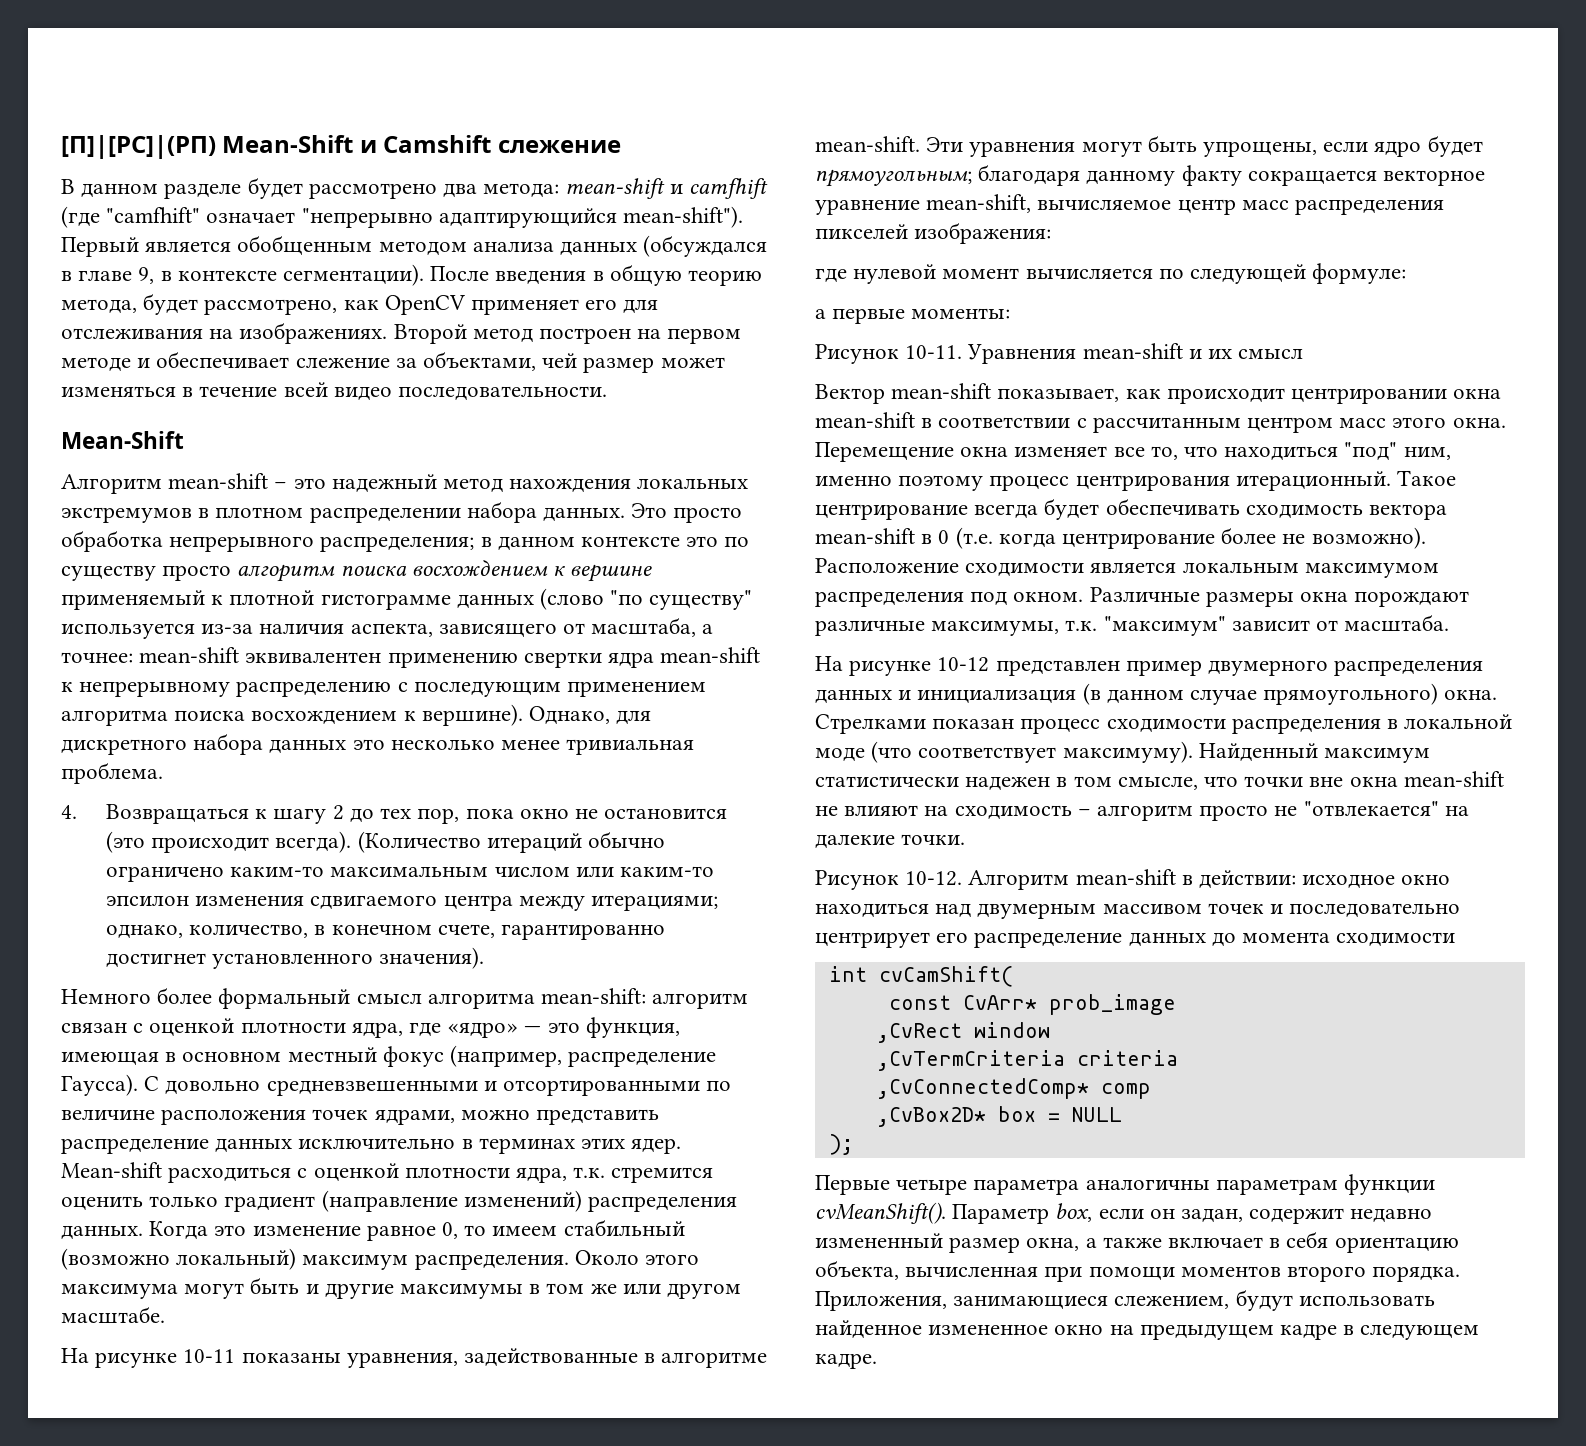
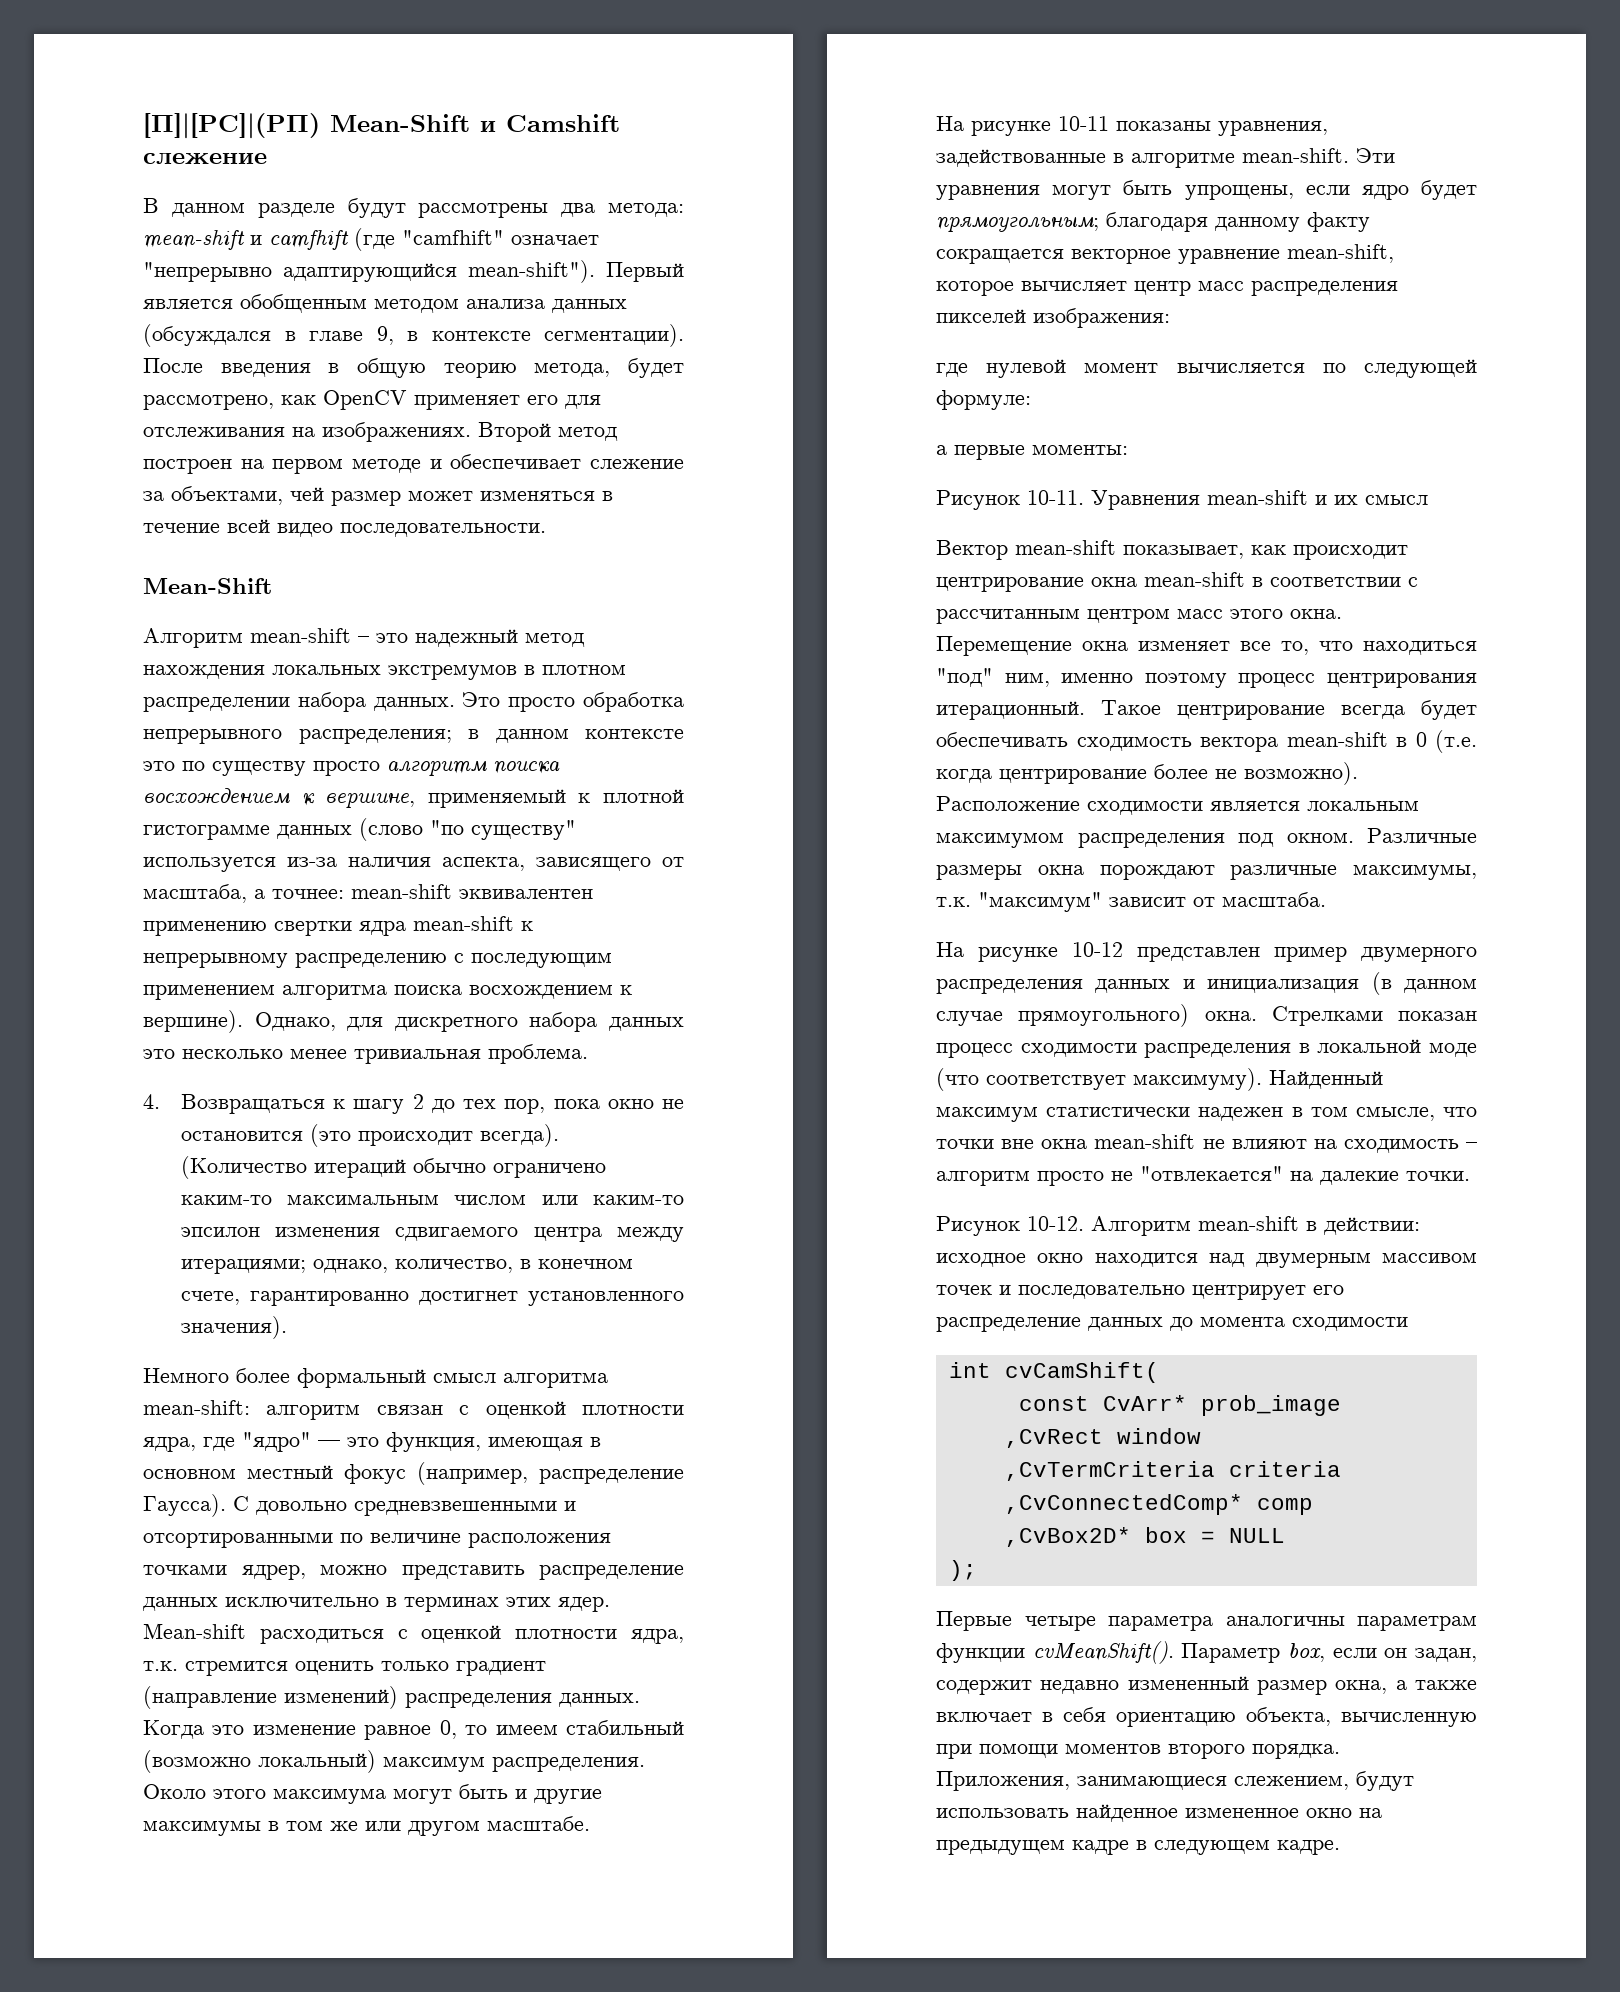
- В данном разделе будет рассмотрено два метода: mean-shift и camfhift (где "camfhift" означает "непрерывно адаптирующийся mean-shift").
+ В данном разделе будут рассмотрены два метода: mean-shift и camfhift (где "camfhift" означает "непрерывно адаптирующийся mean-shift").
- Это просто обработка непрерывного распределения; в данном контексте это по существу просто алгоритм поиска восхождением к вершине применяемый к плотной гистограмме данных (слово "по существу" используется из-за наличия аспекта, зависящего от масштаба, а точнее: mean-shift эквивалентен применению свертки ядра mean-shift к непрерывному распределению c последующим применением алгоритма поиска восхождением к вершине).
+ Это просто обработка непрерывного распределения; в данном контексте это по существу просто алгоритм поиска восхождением к вершине, применяемый к плотной гистограмме данных (слово "по существу" используется из-за наличия аспекта, зависящего от масштаба, а точнее: mean-shift эквивалентен применению свертки ядра mean-shift к непрерывному распределению c последующим применением алгоритма поиска восхождением к вершине).
- Немного более формальный смысл алгоритма mean-shift: алгоритм связан с оценкой плотности ядра, где «ядро» — это функция, имеющая в основном местный фокус (например, распределение Гаусса).
+ Немного более формальный смысл алгоритма mean-shift: алгоритм связан с оценкой плотности ядра, где "ядро" — это функция, имеющая в основном местный фокус (например, распределение Гаусса).
- С довольно средневзвешенными и отсортированными по величине расположения точек ядрами, можно представить распределение данных исключительно в терминах этих ядер.
+ С довольно средневзвешенными и отсортированными по величине расположения точками ядрер, можно представить распределение данных исключительно в терминах этих ядер.
- Эти уравнения могут быть упрощены, если ядро будет прямоугольным; благодаря данному факту сокращается векторное уравнение mean-shift, вычисляемое центр масс распределения пикселей изображения:
+ Эти уравнения могут быть упрощены, если ядро будет прямоугольным; благодаря данному факту сокращается векторное уравнение mean-shift, которое вычисляет центр масс распределения пикселей изображения:
- Вектор mean-shift показывает, как происходит центрировании окна mean-shift в соответствии с рассчитанным центром масс этого окна.
+ Вектор mean-shift показывает, как происходит центрирование окна mean-shift в соответствии с рассчитанным центром масс этого окна.
- Алгоритм mean-shift в действии: исходное окно находиться над двумерным массивом точек и последовательно центрирует его распределение данных до момента сходимости
+ Алгоритм mean-shift в действии: исходное окно находится над двумерным массивом точек и последовательно центрирует его распределение данных до момента сходимости
- Параметр box, если он задан, содержит недавно измененный размер окна, а также включает в себя ориентацию объекта, вычисленная при помощи моментов второго порядка.
+ Параметр box, если он задан, содержит недавно измененный размер окна, а также включает в себя ориентацию объекта, вычисленную при помощи моментов второго порядка.

